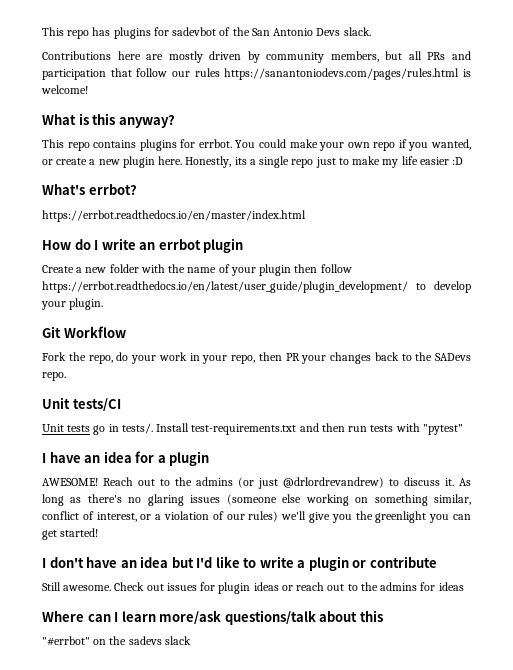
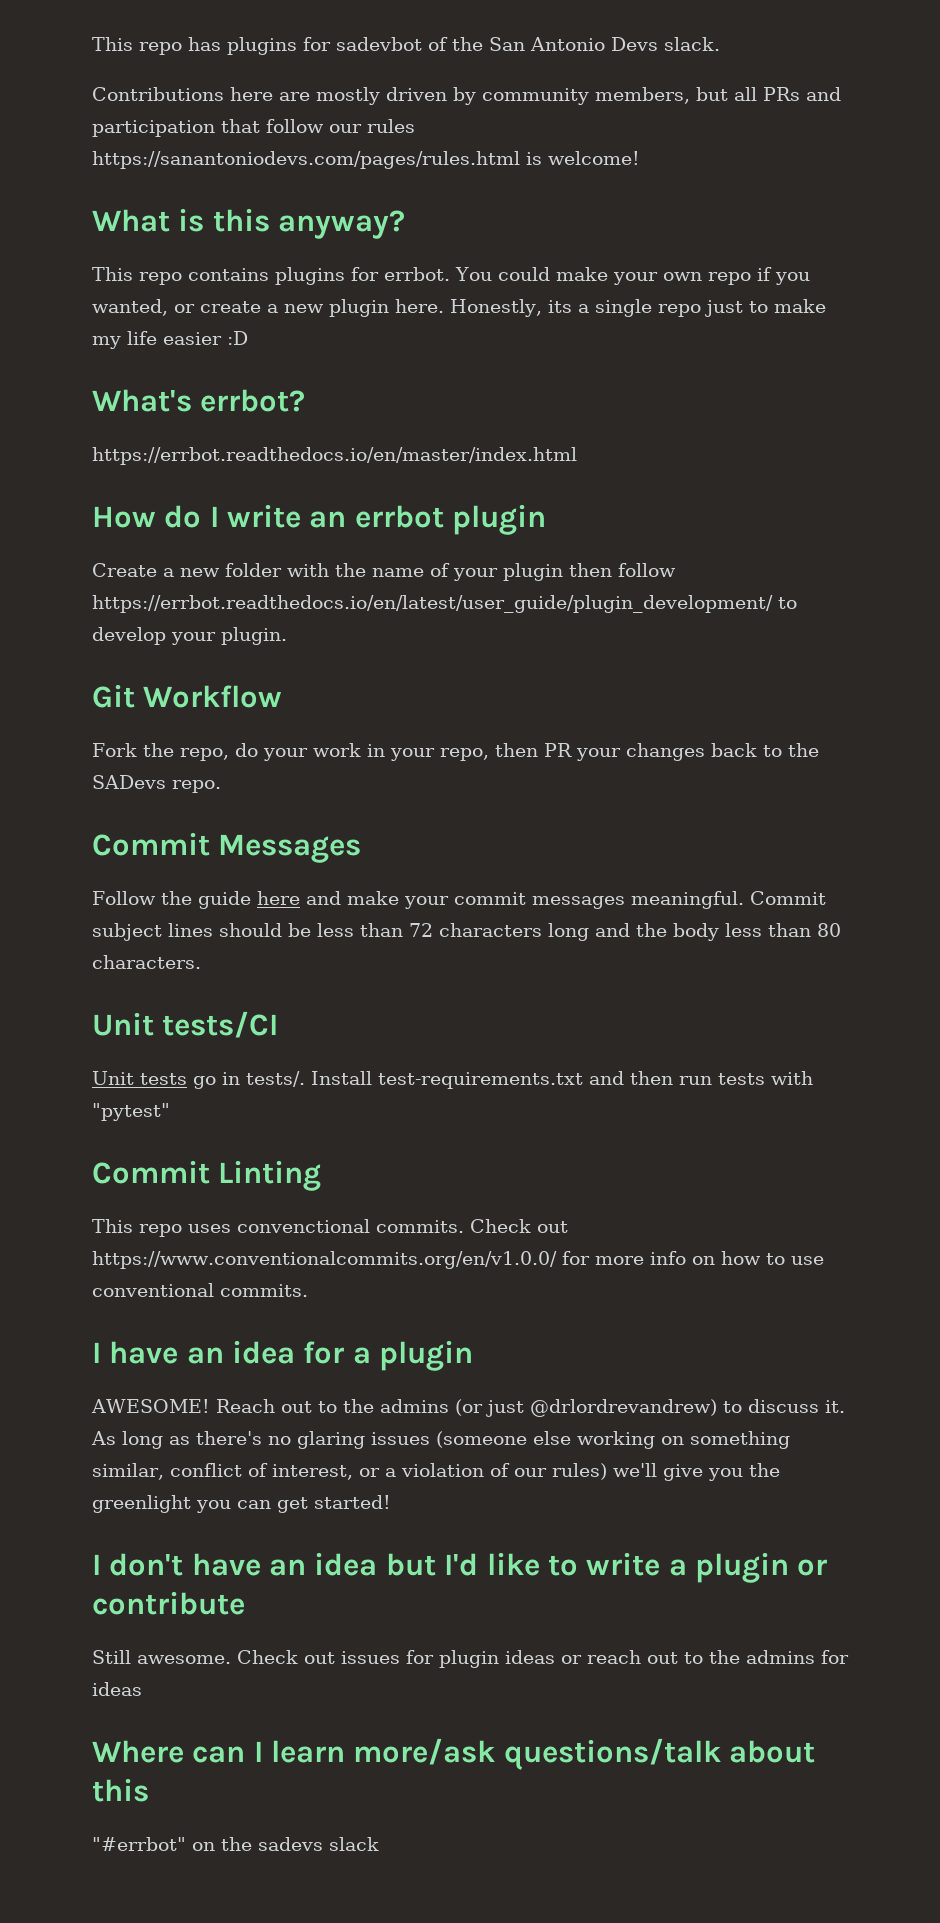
+ Commit Messages
+ Follow the guide here and make your commit messages meaningful. Commit subject lines should be less than 72 characters long and the body less than 80 characters.
+ Commit Linting
+ This repo uses convenctional commits. Check out https://www.conventionalcommits.org/en/v1.0.0/ for more info on how to use conventional commits.

